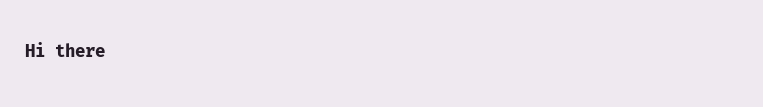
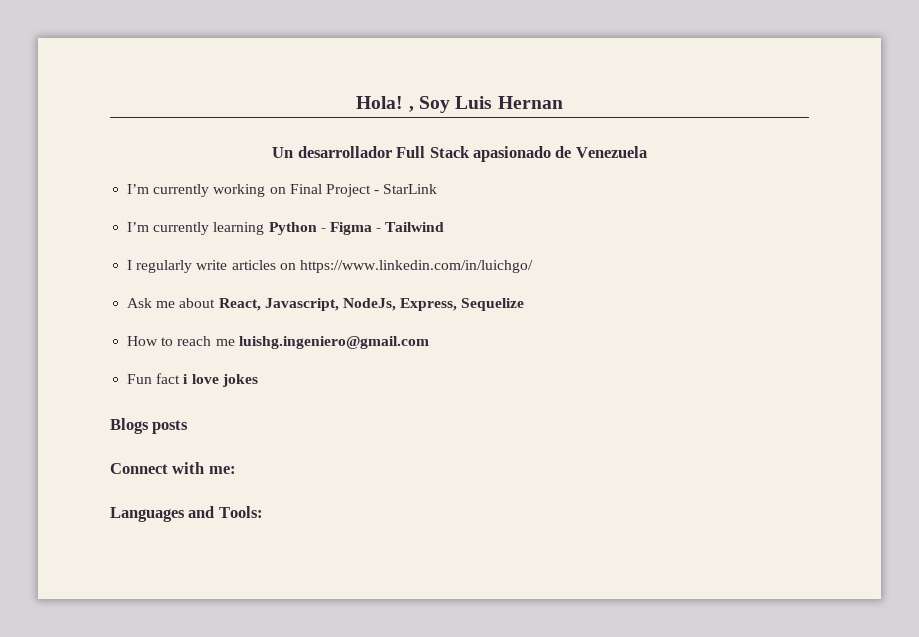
- Hi there
+ Hola! , Soy Luis Hernan
+ Un desarrollador Full Stack apasionado de Venezuela
+ I’m currently working on Final Project - StarLink
+ I’m currently learning Python - Figma - Tailwind
+ I regularly write articles on https://www.linkedin.com/in/luichgo/
+ Ask me about React, Javascript, NodeJs, Express, Sequelize
+ How to reach me luishg.ingeniero@gmail.com
+ Fun fact i love jokes
+ Blogs posts
+ Connect with me:
+ Languages and Tools:

